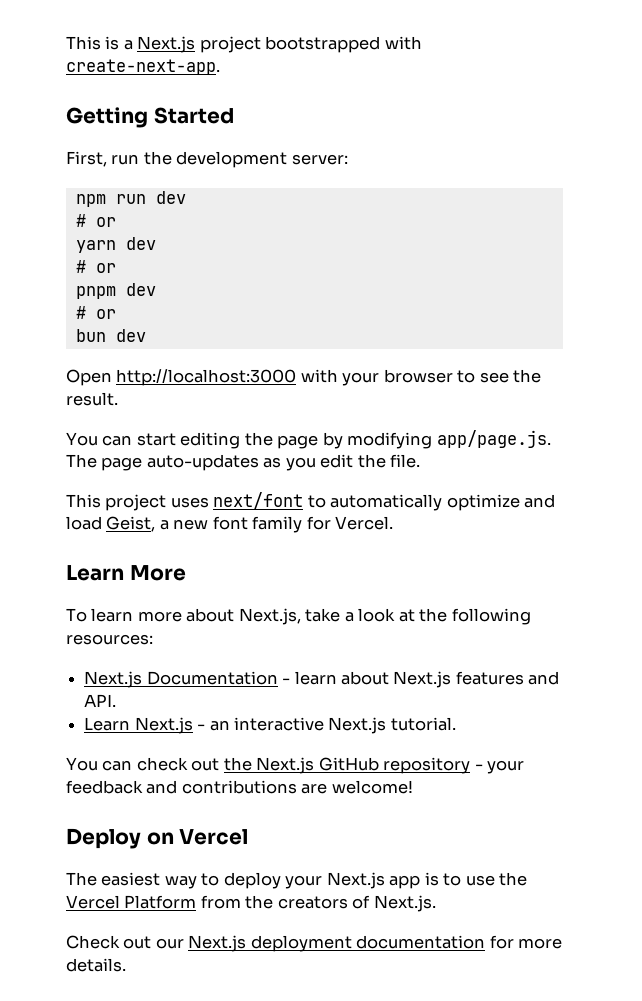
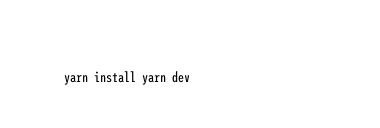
- This is a Next.js project bootstrapped with create-next-app.
- Getting Started
- First, run the development server:
- npm run dev
- # or
- yarn dev
- # or
- pnpm dev
- # or
- bun dev
- Open http://localhost:3000 with your browser to see the result.
- You can start editing the page by modifying app/page.js. The page auto-updates as you edit the file.
- This project uses next/font to automatically optimize and load Geist, a new font family for Vercel.
- Learn More
- To learn more about Next.js, take a look at the following resources:
- Next.js Documentation - learn about Next.js features and API.
- Learn Next.js - an interactive Next.js tutorial.
- You can check out the Next.js GitHub repository - your feedback and contributions are welcome!
- Deploy on Vercel
- The easiest way to deploy your Next.js app is to use the Vercel Platform from the creators of Next.js.
- Check out our Next.js deployment documentation for more details.
+ yarn install yarn dev

